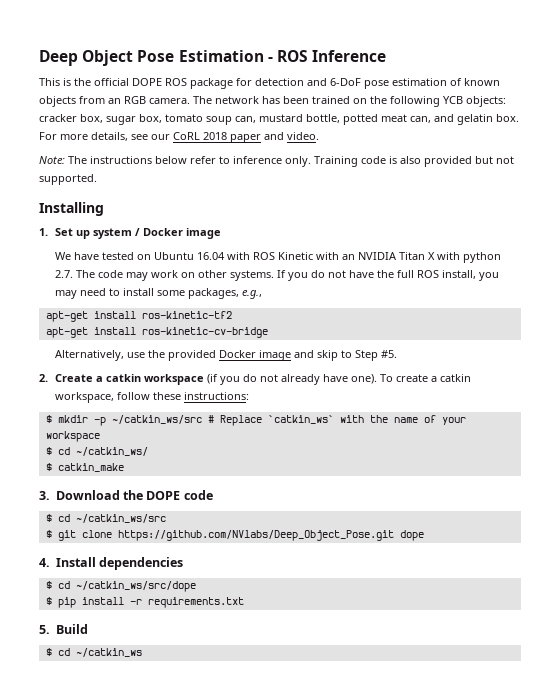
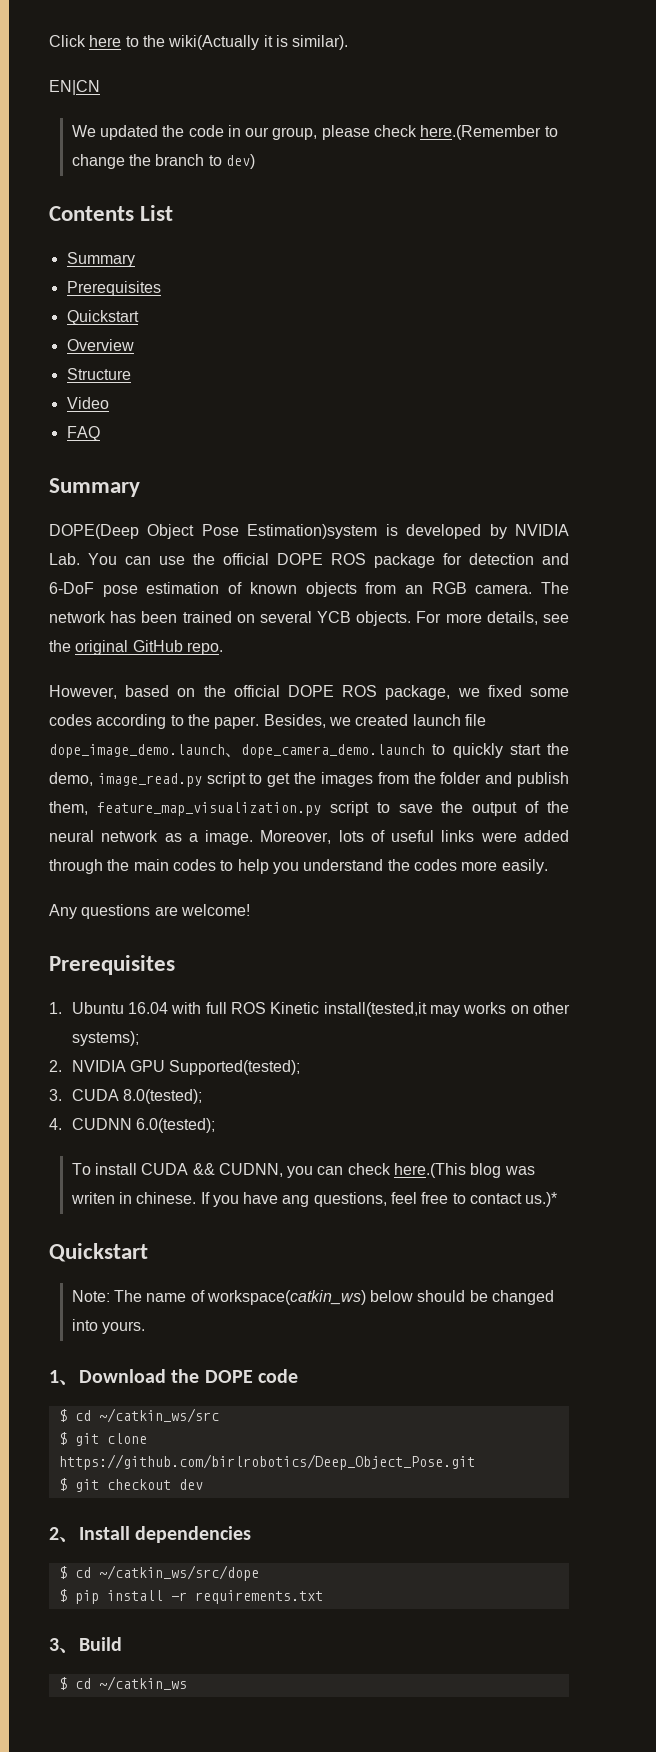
- Deep Object Pose Estimation - ROS Inference
- This is the official DOPE ROS package for detection and 6-DoF pose estimation of known objects from an RGB camera.
+ Click here to the wiki(Actually it is similar).
+ EN|CN
+ We updated the code in our group, please check here.(Remember to change the branch to dev)
+ Contents List
+ Summary
+ Prerequisites
+ Quickstart
+ Overview
+ Structure
+ Video
+ FAQ
+ Summary
+ DOPE(Deep Object Pose Estimation)system is developed by NVIDIA Lab. You can use the official DOPE ROS package for detection and 6-DoF pose estimation of known objects from an RGB camera.
- The network has been trained on the following YCB objects: cracker box, sugar box, tomato soup can, mustard bottle, potted meat can, and gelatin box. For more details, see our CoRL 2018 paper and video.
- Note: The instructions below refer to inference only. Training code is also provided but not supported.
- Installing
- 1. Set up system / Docker image
- We have tested on Ubuntu 16.04 with ROS Kinetic with an NVIDIA Titan X with python 2.7. The code may work on other systems. If you do not have the full ROS install, you may need to install some packages, e.g.,
- apt-get install ros-kinetic-tf2
- apt-get install ros-kinetic-cv-bridge
- Alternatively, use the provided Docker image and skip to Step #5.
- 2. Create a catkin workspace (if you do not already have one). To create a catkin workspace, follow these instructions:
- $ mkdir -p ~/catkin_ws/src # Replace `catkin_ws` with the name of your workspace
- $ cd ~/catkin_ws/
- $ catkin_make
- 3. Download the DOPE code
+ The network has been trained on several YCB objects. For more details, see the original GitHub repo.
+ However, based on the official DOPE ROS package, we fixed some codes according to the paper. Besides, we created launch file dope_image_demo.launch、dope_camera_demo.launch to quickly start the demo, image_read.py script to get the images from the folder and publish them, feature_map_visualization.py script to save the output of the neural network as a image. Moreover, lots of useful links were added through the main codes to help you understand the codes more easily.
+ Any questions are welcome!
+ Prerequisites
+ 1. Ubuntu 16.04 with full ROS Kinetic install(tested,it may works on other systems);
+ 2. NVIDIA GPU Supported(tested);
+ 3. CUDA 8.0(tested);
+ 4. CUDNN 6.0(tested);
+ To install CUDA && CUDNN, you can check here.(This blog was writen in chinese. If you have ang questions, feel free to contact us.)*
+ Quickstart
+ Note: The name of workspace(catkin_ws) below should be changed into yours.
+ 1、Download the DOPE code
- $ git clone https://github.com/NVlabs/Deep_Object_Pose.git dope
- 4. Install dependencies
+ $ git clone https://github.com/birlrobotics/Deep_Object_Pose.git
+ $ git checkout dev
+ 2、Install dependencies
- 5. Build
+ 3、Build

